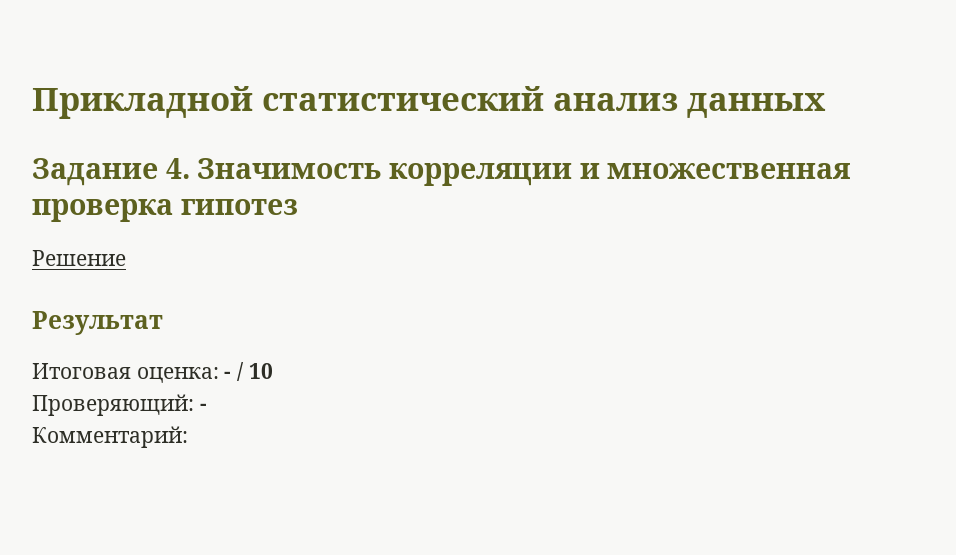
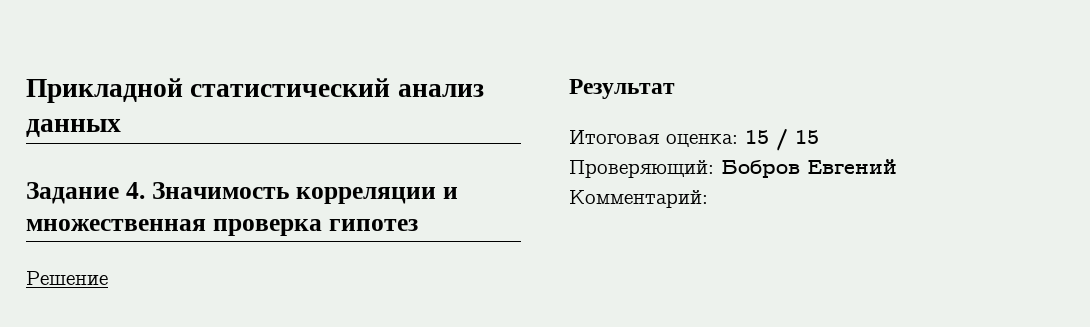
- Итоговая оценка: - / 10
+ Итоговая оценка: 15 / 15
- Проверяющий: -
+ Проверяющий: Бобров Евгений

